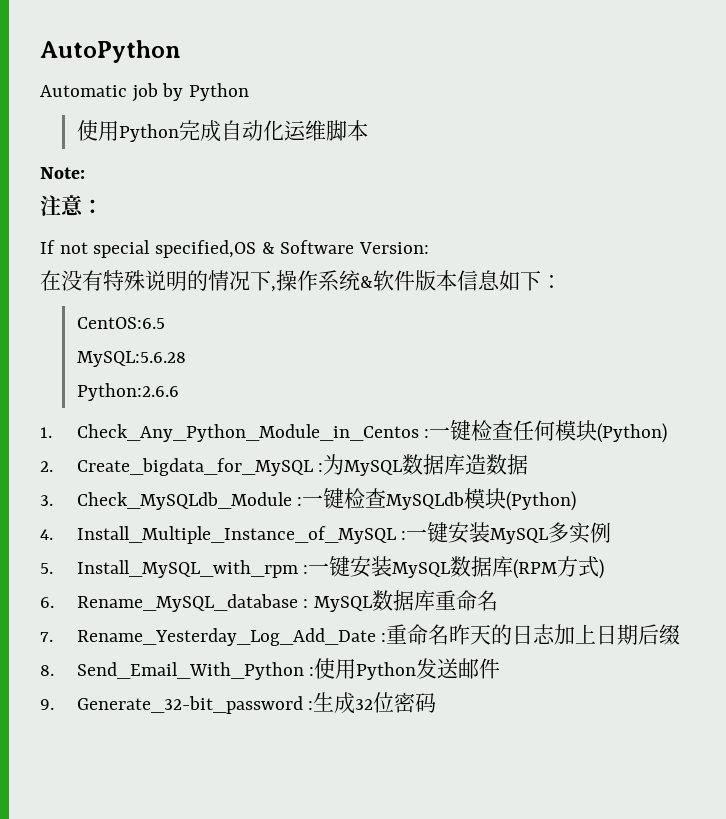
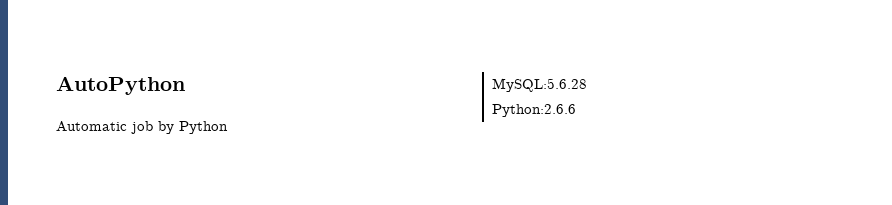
- 使用Python完成自动化运维脚本
- Note:
- 注意：
- If not special specified,OS & Software Version:
- 在没有特殊说明的情况下,操作系统&软件版本信息如下：
- CentOS:6.5
  MySQL:5.6.28
  Python:2.6.6
- 1. Check_Any_Python_Module_in_Centos :一键检查任何模块(Python)
- 2. Create_bigdata_for_MySQL :为MySQL数据库造数据
- 3. Check_MySQLdb_Module :一键检查MySQLdb模块(Python)
- 4. Install_Multiple_Instance_of_MySQL :一键安装MySQL多实例
- 5. Install_MySQL_with_rpm :一键安装MySQL数据库(RPM方式)
- 6. Rename_MySQL_database : MySQL数据库重命名
- 7. Rename_Yesterday_Log_Add_Date :重命名昨天的日志加上日期后缀
- 8. Send_Email_With_Python :使用Python发送邮件
- 9. Generate_32-bit_password :生成32位密码

